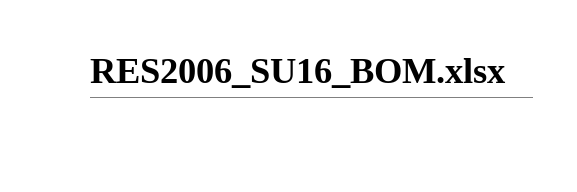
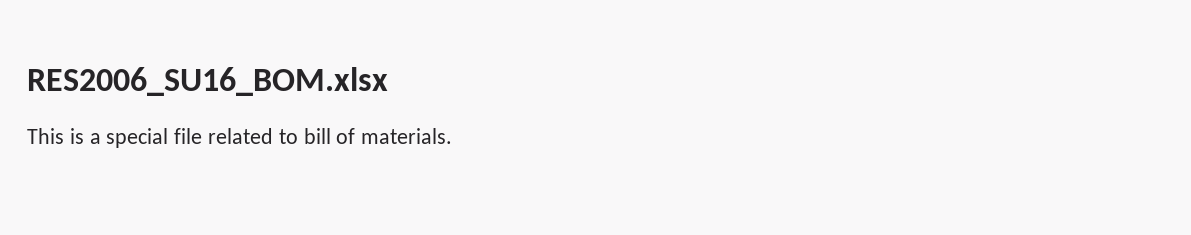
+ This is a special file related to bill of materials.

